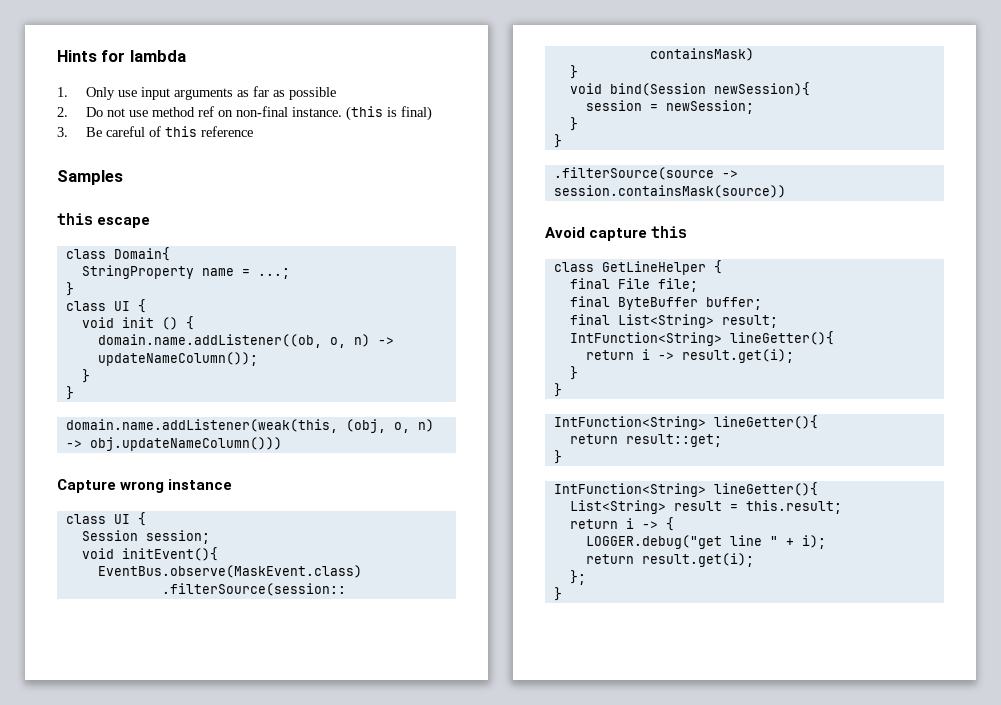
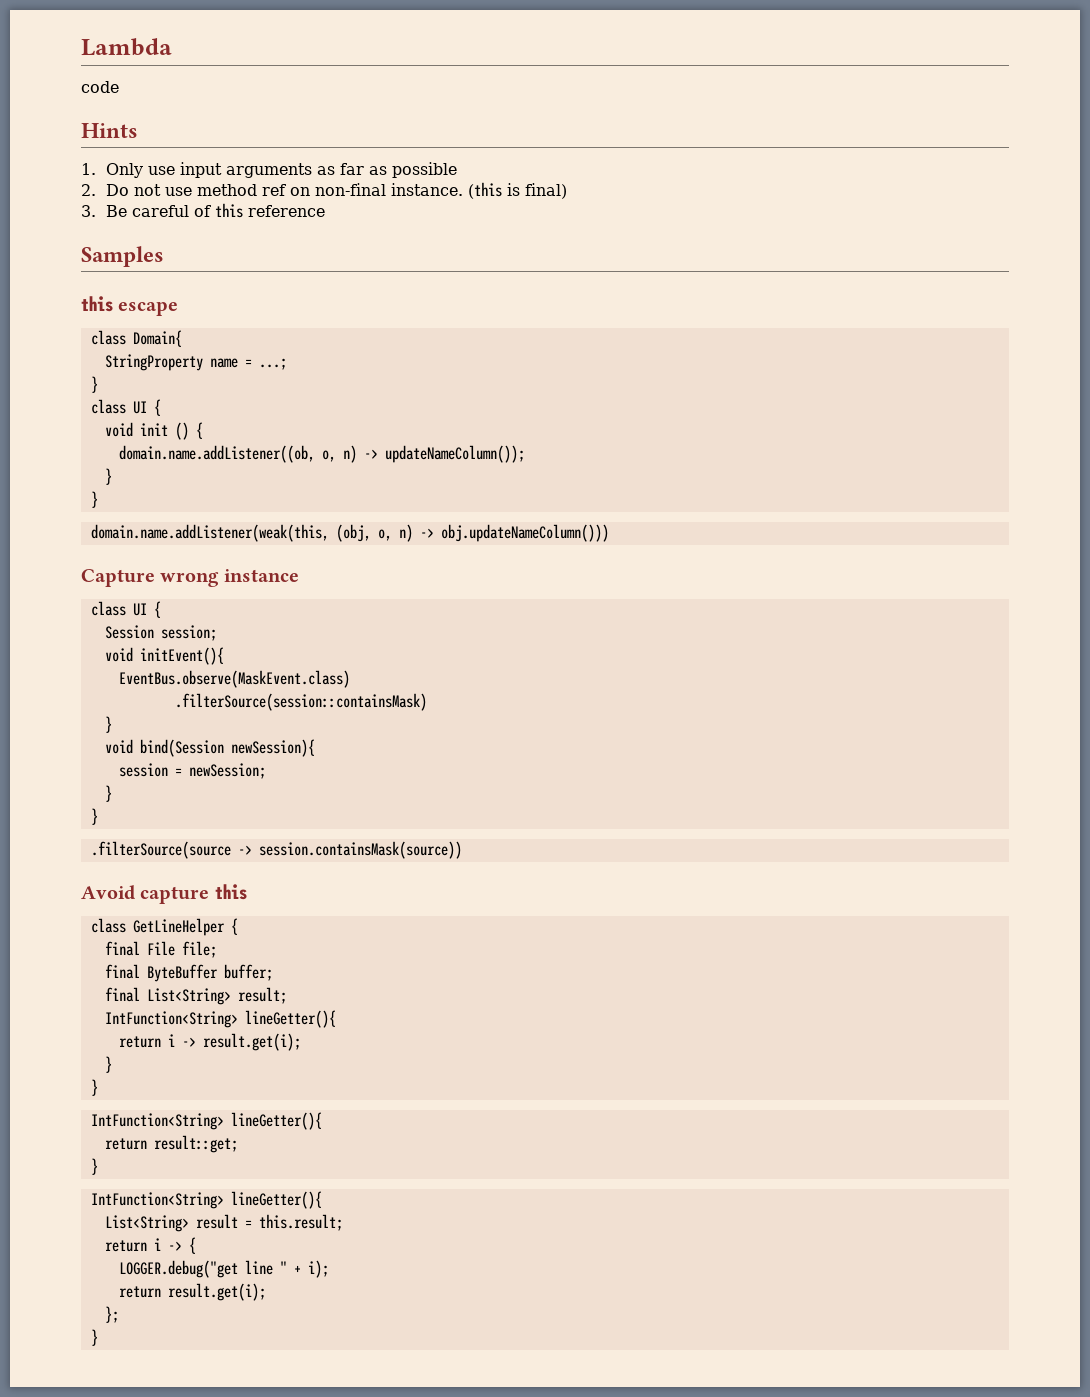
+ Lambda
+ code
- Hints for lambda
+ Hints

